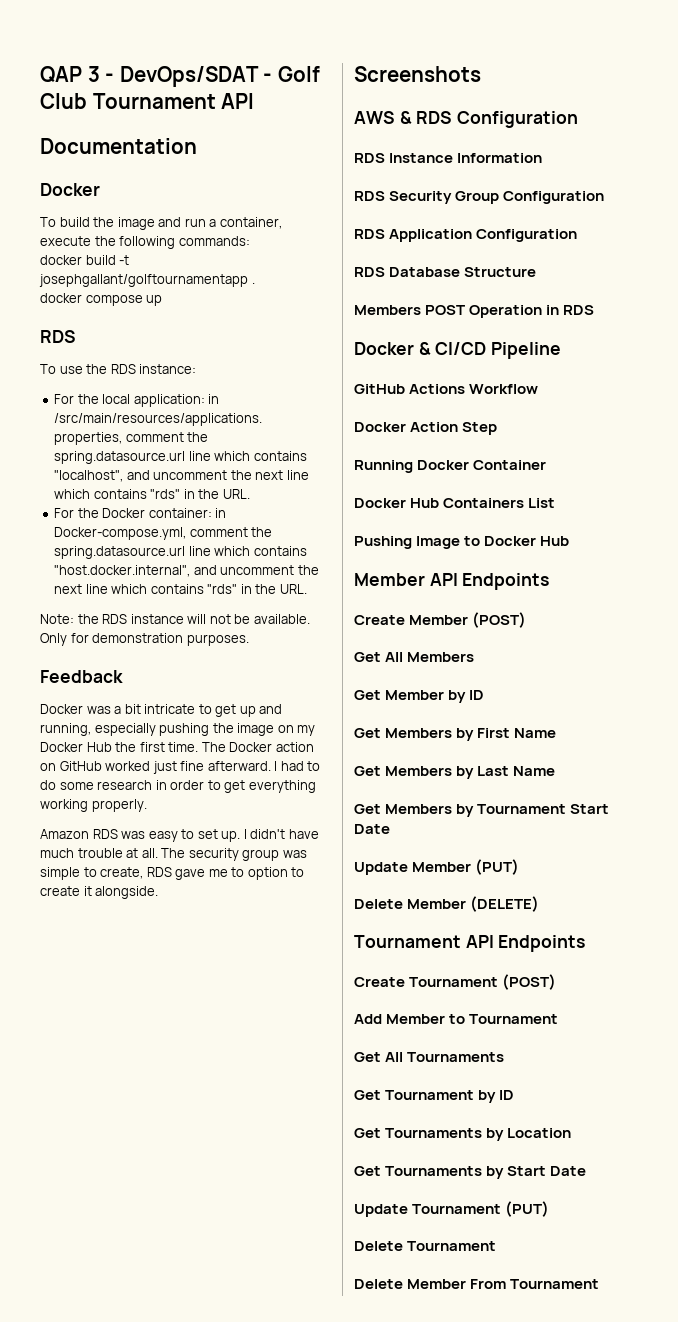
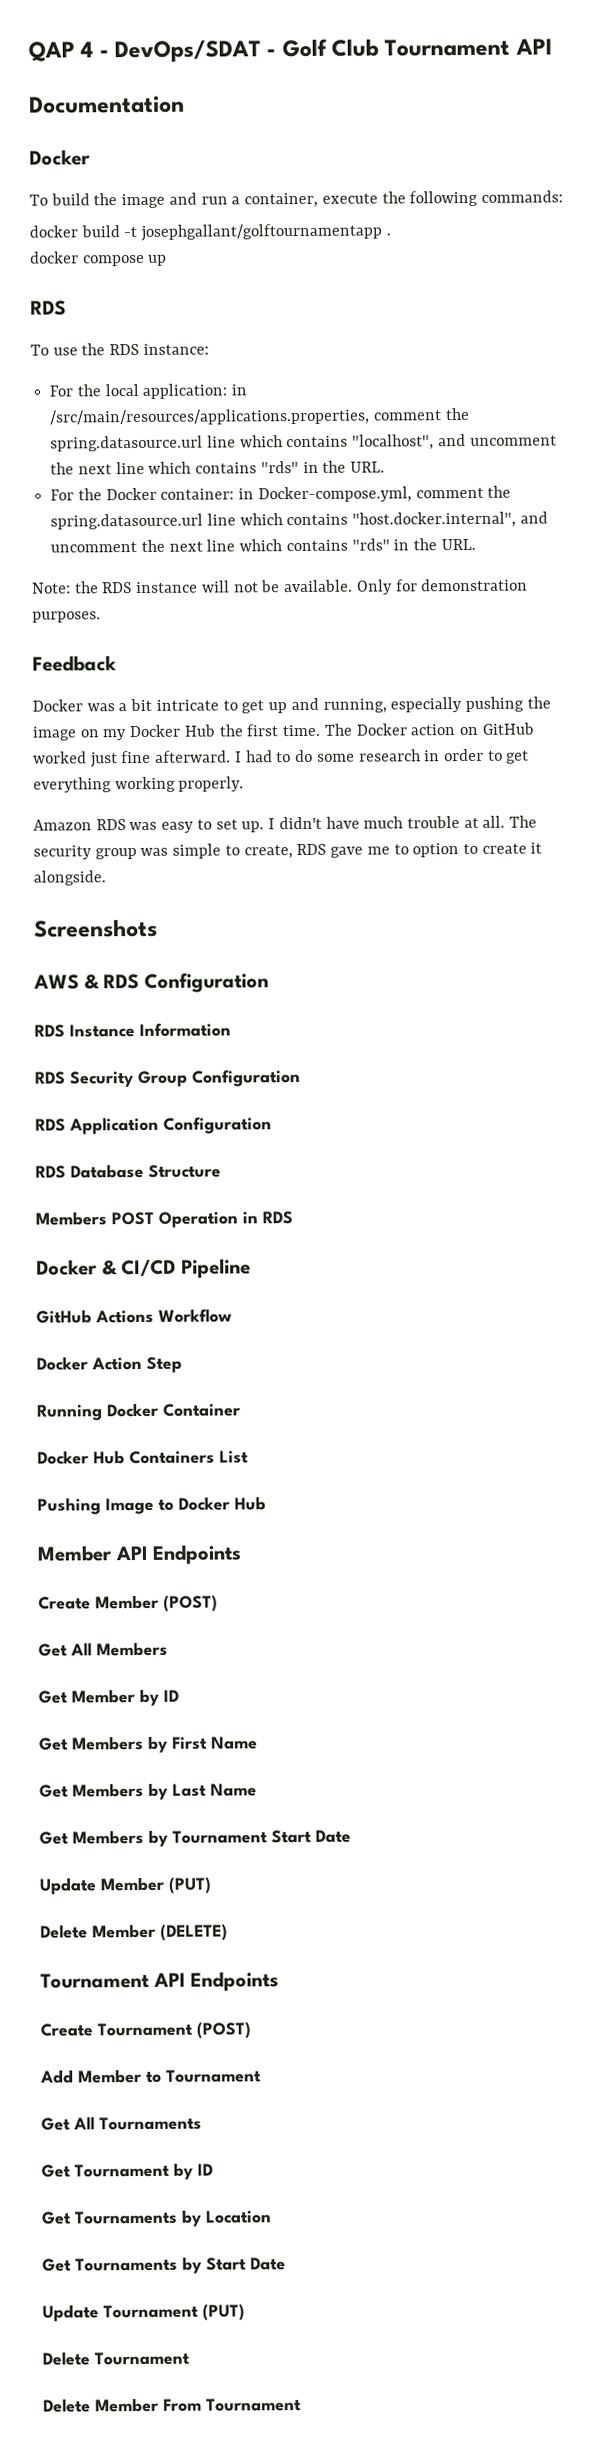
- QAP 3 - DevOps/SDAT - Golf Club Tournament API
+ QAP 4 - DevOps/SDAT - Golf Club Tournament API

